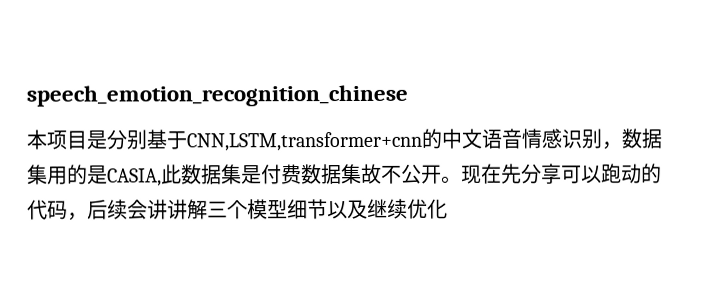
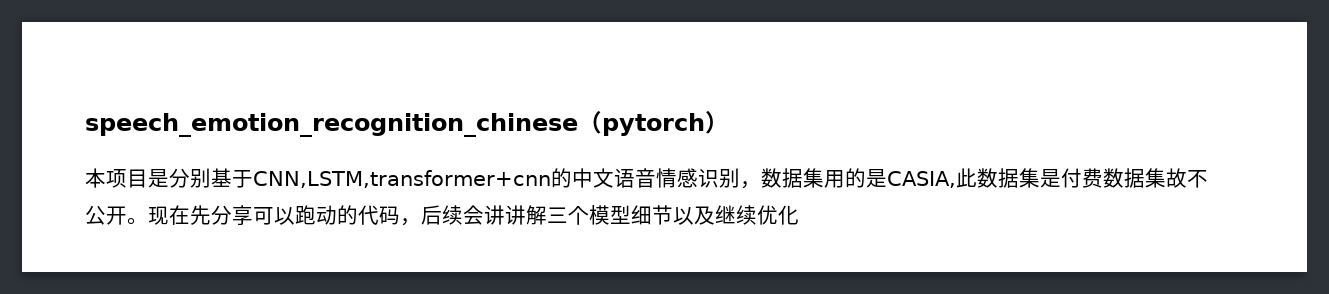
- speech_emotion_recognition_chinese
+ speech_emotion_recognition_chinese（pytorch）

